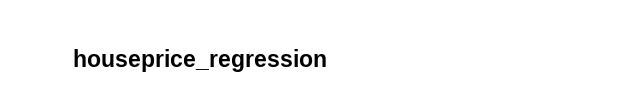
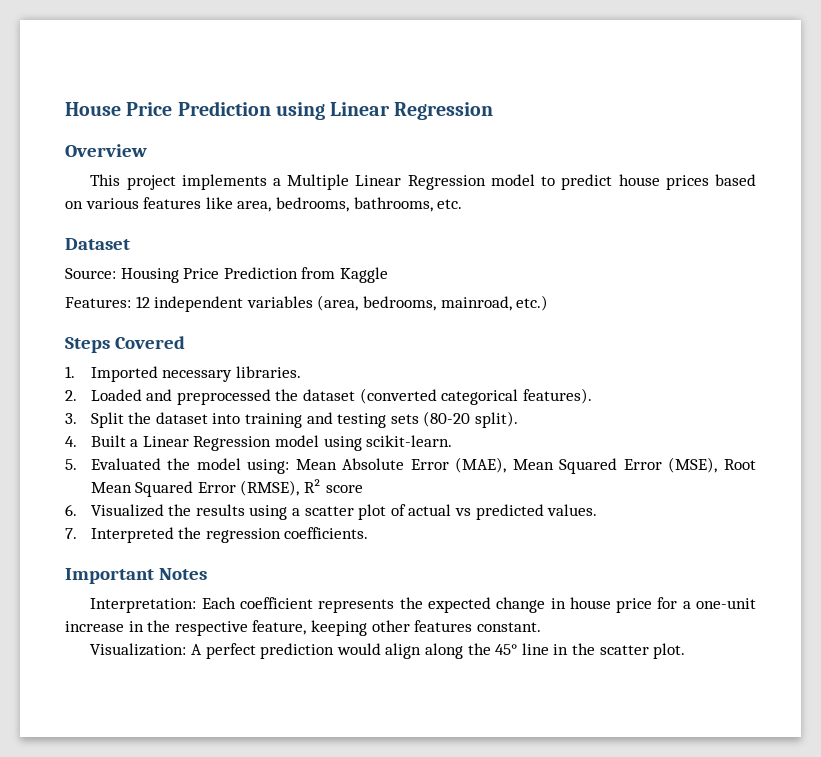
- houseprice_regression
+ House Price Prediction using Linear Regression
+ Overview
+ This project implements a Multiple Linear Regression model to predict house prices based on various features like area, bedrooms, bathrooms, etc.
+ Dataset
+ Source: Housing Price Prediction from Kaggle
+ Features: 12 independent variables (area, bedrooms, mainroad, etc.)
+ Steps Covered
+ 1. Imported necessary libraries.
+ 2. Loaded and preprocessed the dataset (converted categorical features).
+ 3. Split the dataset into training and testing sets (80-20 split).
+ 4. Built a Linear Regression model using scikit-learn.
+ 5. Evaluated the model using: Mean Absolute Error (MAE), Mean Squared Error (MSE), Root Mean Squared Error (RMSE), R² score
+ 6. Visualized the results using a scatter plot of actual vs predicted values.
+ 7. Interpreted the regression coefficients.
+ Important Notes
+ Interpretation: Each coefficient represents the expected change in house price for a one-unit increase in the respective feature, keeping other features constant.
+ Visualization: A perfect prediction would align along the 45° line in the scatter plot.

